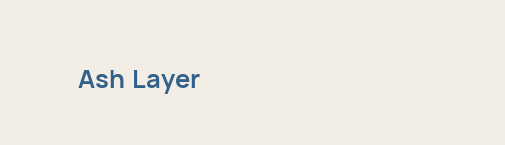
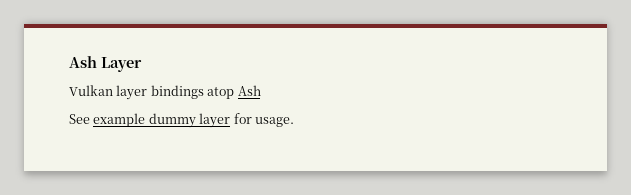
+ Vulkan layer bindings atop Ash
+ See example dummy layer for usage.

